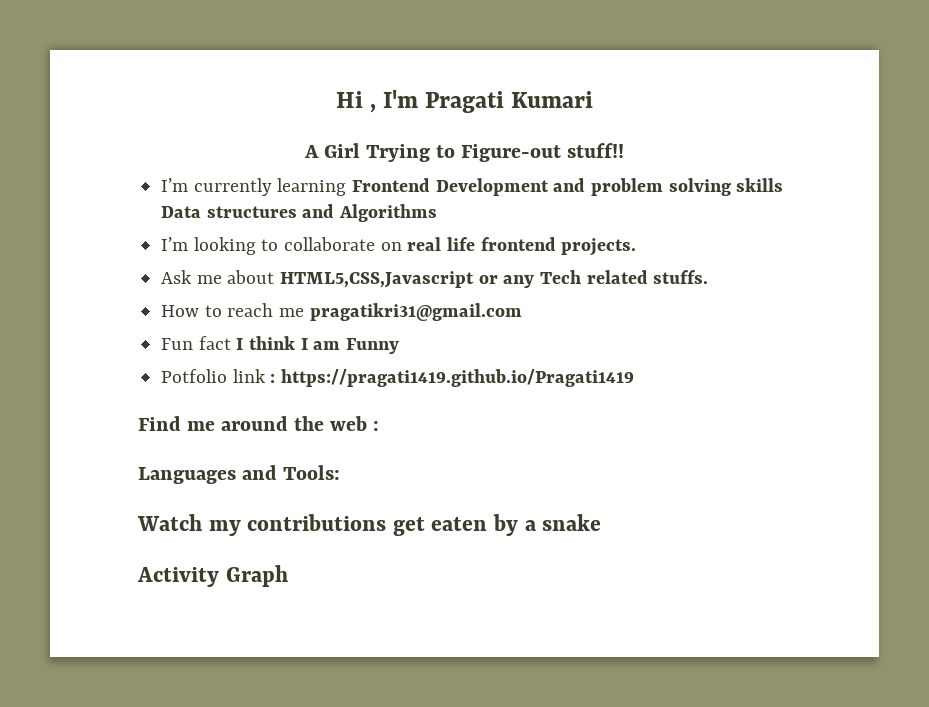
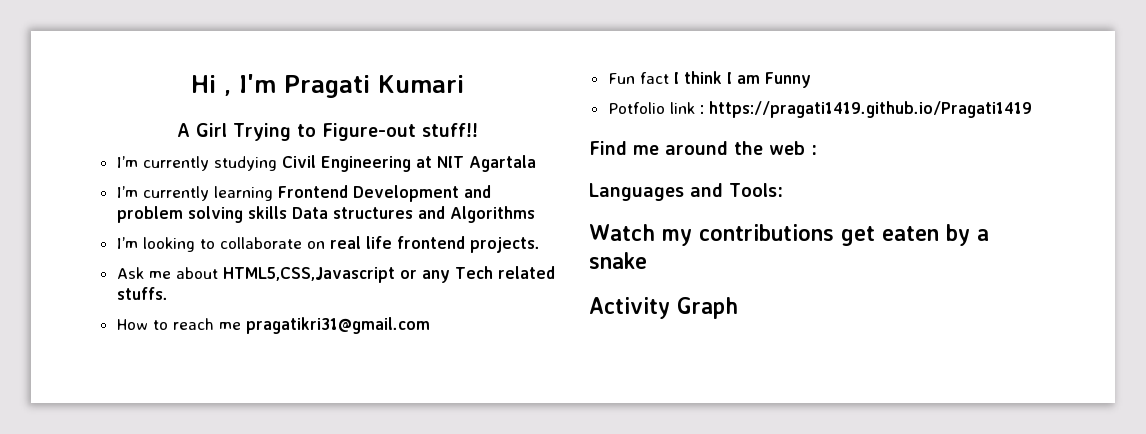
+ I’m currently studying Civil Engineering at NIT Agartala

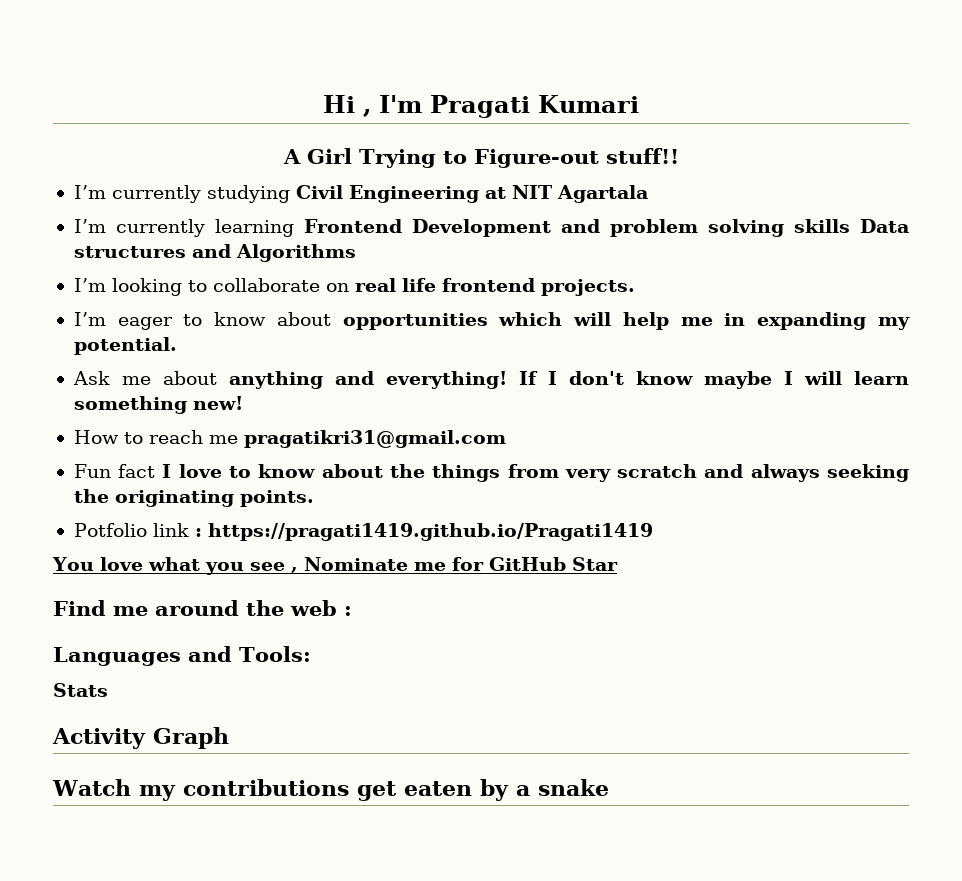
- Ask me about HTML5,CSS,Javascript or any Tech related stuffs.
+ I’m eager to know about opportunities which will help me in expanding my potential.
+ Ask me about anything and everything! If I don't know maybe I will learn something new!
- Fun fact I think I am Funny
+ Fun fact I love to know about the things from very scratch and always seeking the originating points.
  Potfolio link : https://pragati1419.github.io/Pragati1419
+ You love what you see , Nominate me for GitHub Star
+ Stats
+ Activity Graph
- Activity Graph

